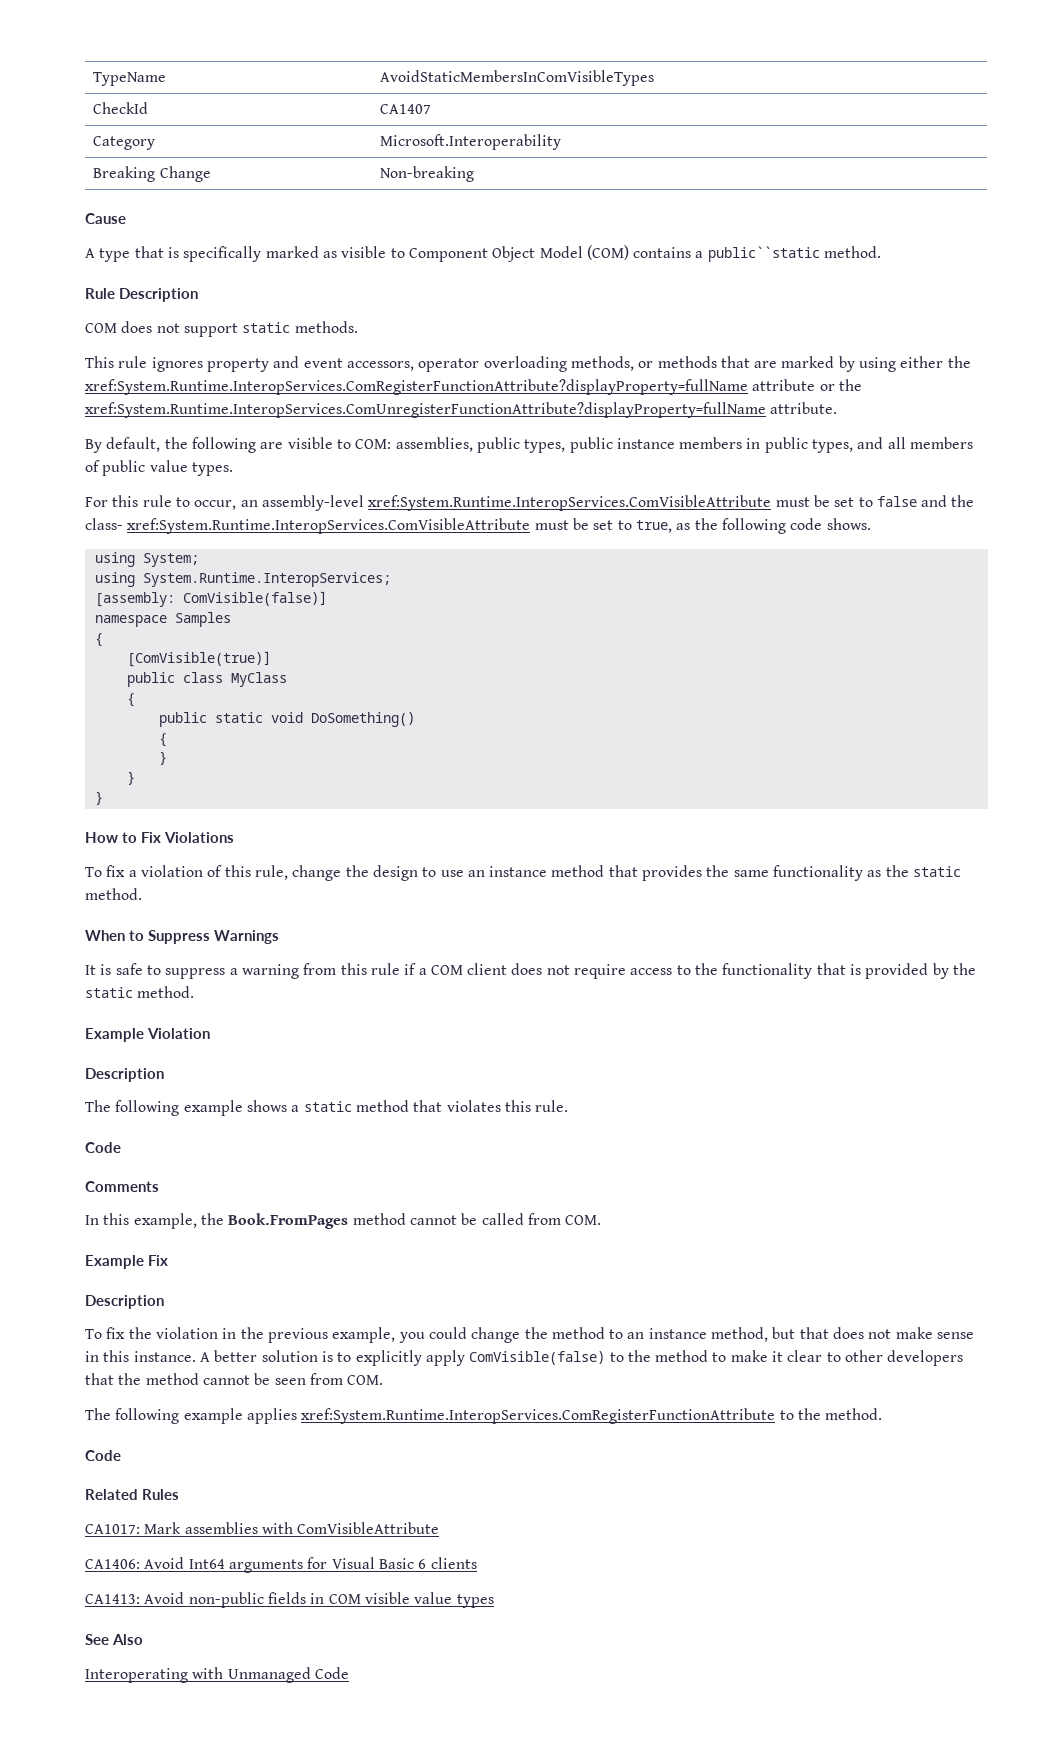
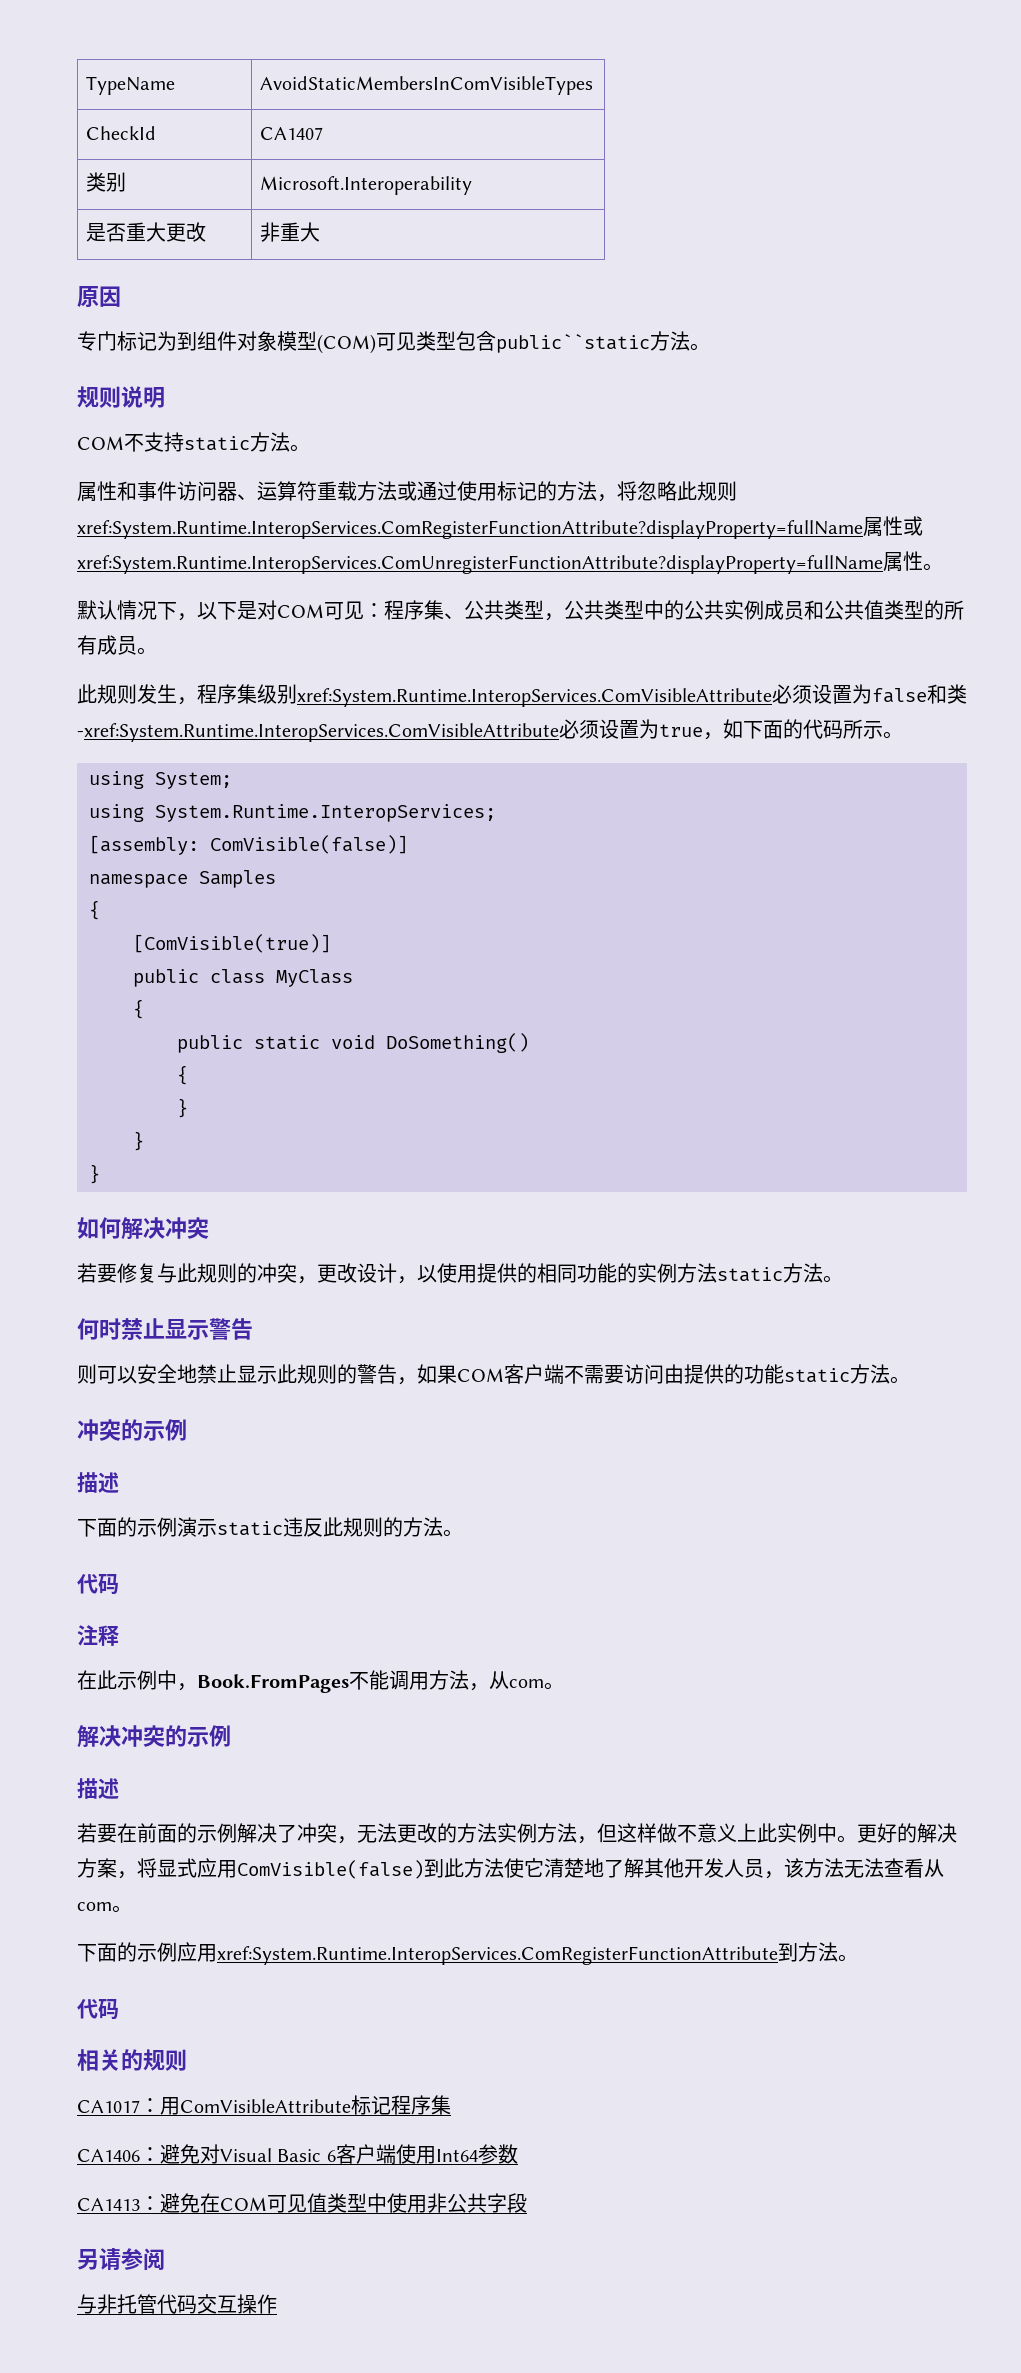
- Category | Microsoft.Interoperability
+ 类别 | Microsoft.Interoperability
- Breaking Change | Non-breaking
- Cause
- A type that is specifically marked as visible to Component Object Model (COM) contains a public``static method.
- Rule Description
- COM does not support static methods.
- This rule ignores property and event accessors, operator overloading methods, or methods that are marked by using either the xref:System.Runtime.InteropServices.ComRegisterFunctionAttribute?displayProperty=fullName attribute or the xref:System.Runtime.InteropServices.ComUnregisterFunctionAttribute?displayProperty=fullName attribute.
- By default, the following are visible to COM: assemblies, public types, public instance members in public types, and all members of public value types.
- For this rule to occur, an assembly-level xref:System.Runtime.InteropServices.ComVisibleAttribute must be set to false and the class- xref:System.Runtime.InteropServices.ComVisibleAttribute must be set to true, as the following code shows.
+ 是否重大更改 | 非重大
+ 原因
+ 专门标记为到组件对象模型(COM)可见类型包含public``static方法。
+ 规则说明
+ COM不支持static方法。
+ 属性和事件访问器、运算符重载方法或通过使用标记的方法，将忽略此规则xref:System.Runtime.InteropServices.ComRegisterFunctionAttribute?displayProperty=fullName属性或xref:System.Runtime.InteropServices.ComUnregisterFunctionAttribute?displayProperty=fullName属性。
+ 默认情况下，以下是对COM可见：程序集、公共类型，公共类型中的公共实例成员和公共值类型的所有成员。
+ 此规则发生，程序集级别xref:System.Runtime.InteropServices.ComVisibleAttribute必须设置为false和类-xref:System.Runtime.InteropServices.ComVisibleAttribute必须设置为true，如下面的代码所示。
- How to Fix Violations
- To fix a violation of this rule, change the design to use an instance method that provides the same functionality as the static method.
- When to Suppress Warnings
- It is safe to suppress a warning from this rule if a COM client does not require access to the functionality that is provided by the static method.
- Example Violation
- Description
- The following example shows a static method that violates this rule.
- Code
- Comments
- In this example, the Book.FromPages method cannot be called from COM.
- Example Fix
- Description
- To fix the violation in the previous example, you could change the method to an instance method, but that does not make sense in this instance. A better solution is to explicitly apply ComVisible(false) to the method to make it clear to other developers that the method cannot be seen from COM.
- The following example applies xref:System.Runtime.InteropServices.ComRegisterFunctionAttribute to the method.
- Code
- Related Rules
- CA1017: Mark assemblies with ComVisibleAttribute
- CA1406: Avoid Int64 arguments for Visual Basic 6 clients
- CA1413: Avoid non-public fields in COM visible value types
- See Also
- Interoperating with Unmanaged Code
+ 如何解决冲突
+ 若要修复与此规则的冲突，更改设计，以使用提供的相同功能的实例方法static方法。
+ 何时禁止显示警告
+ 则可以安全地禁止显示此规则的警告，如果COM客户端不需要访问由提供的功能static方法。
+ 冲突的示例
+ 描述
+ 下面的示例演示static违反此规则的方法。
+ 代码
+ 注释
+ 在此示例中，Book.FromPages不能调用方法，从com。
+ 解决冲突的示例
+ 描述
+ 若要在前面的示例解决了冲突，无法更改的方法实例方法，但这样做不意义上此实例中。更好的解决方案，将显式应用ComVisible(false)到此方法使它清楚地了解其他开发人员，该方法无法查看从com。
+ 下面的示例应用xref:System.Runtime.InteropServices.ComRegisterFunctionAttribute到方法。
+ 代码
+ 相关的规则
+ CA1017：用ComVisibleAttribute标记程序集
+ CA1406：避免对Visual Basic 6客户端使用Int64参数
+ CA1413：避免在COM可见值类型中使用非公共字段
+ 另请参阅
+ 与非托管代码交互操作

